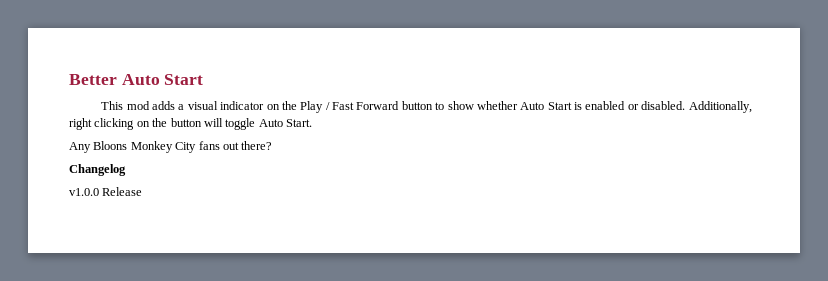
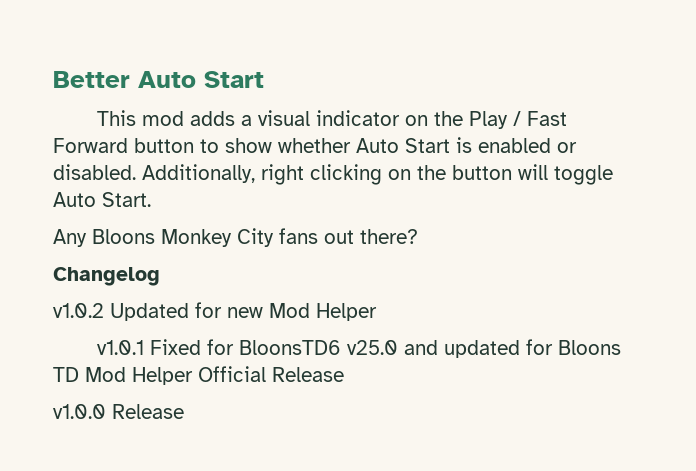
+ v1.0.2 Updated for new Mod Helper
+ v1.0.1 Fixed for BloonsTD6 v25.0 and updated for Bloons TD Mod Helper Official Release

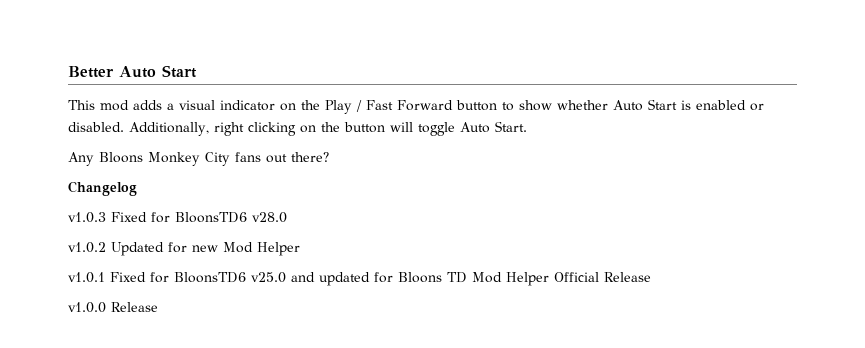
+ v1.0.3 Fixed for BloonsTD6 v28.0

